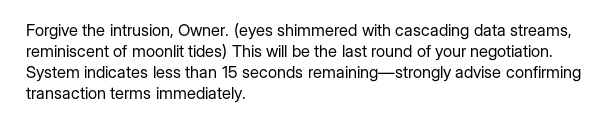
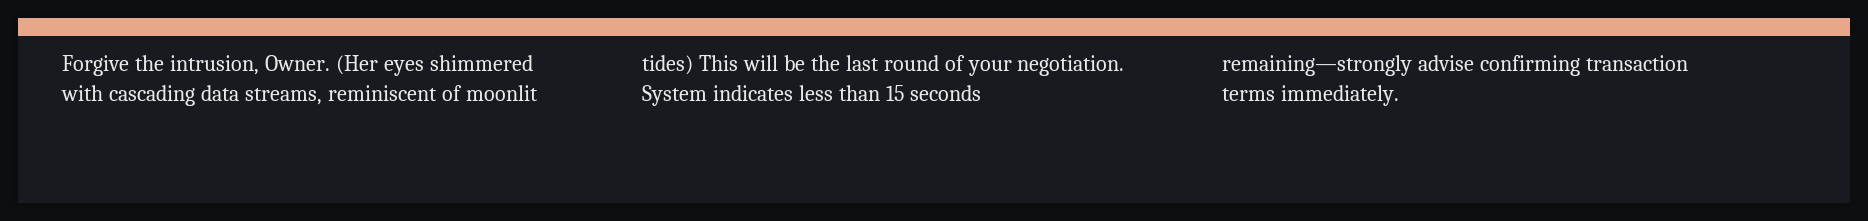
- (eyes shimmered with cascading data streams, reminiscent of moonlit tides) This will be the last round of your negotiation.
+ (Her eyes shimmered with cascading data streams, reminiscent of moonlit tides) This will be the last round of your negotiation.

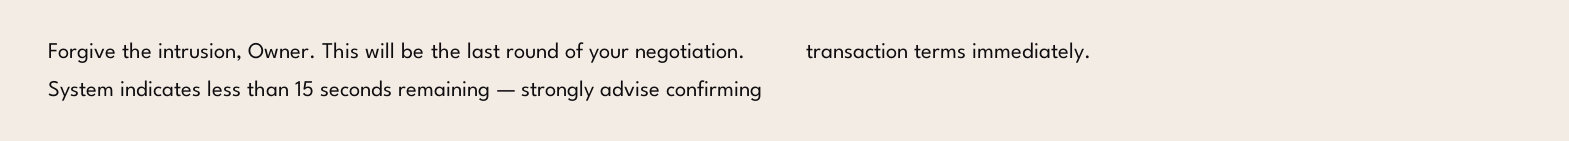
- (Her eyes shimmered with cascading data streams, reminiscent of moonlit tides) This will be the last round of your negotiation.
+ This will be the last round of your negotiation.
- System indicates less than 15 seconds remaining—strongly advise confirming transaction terms immediately.
+ System indicates less than 15 seconds remaining — strongly advise confirming transaction terms immediately.

